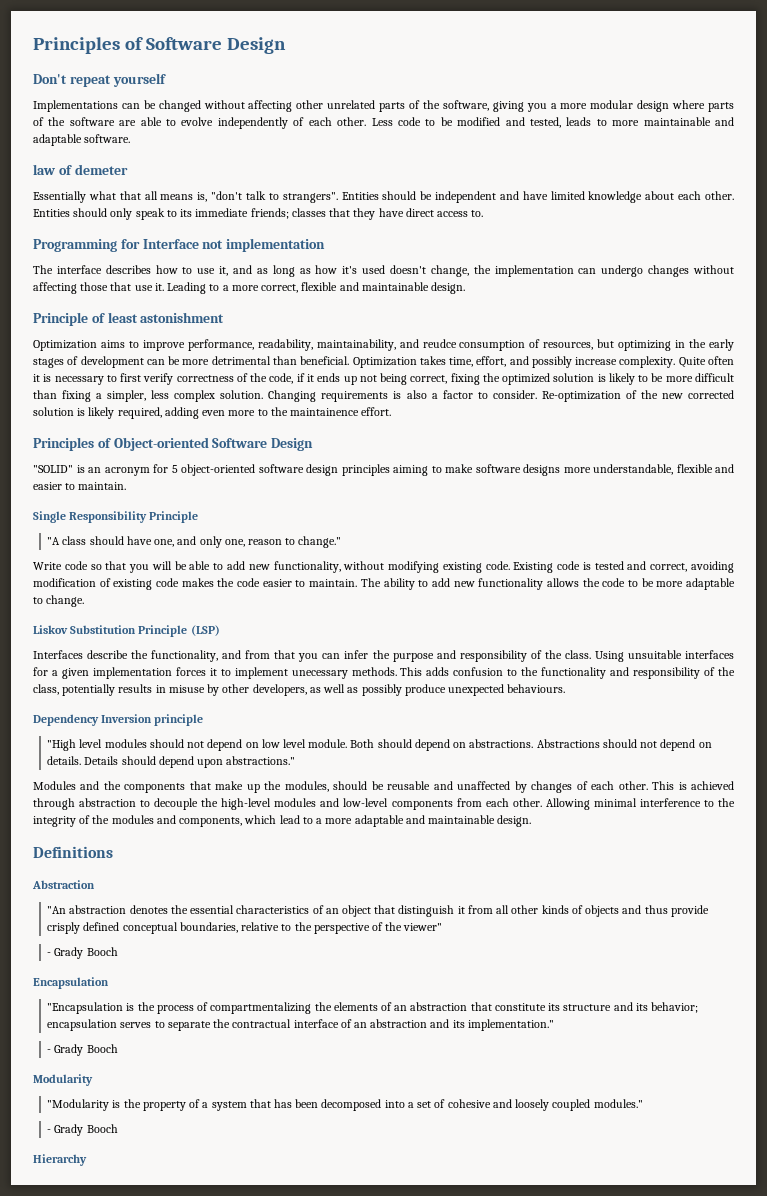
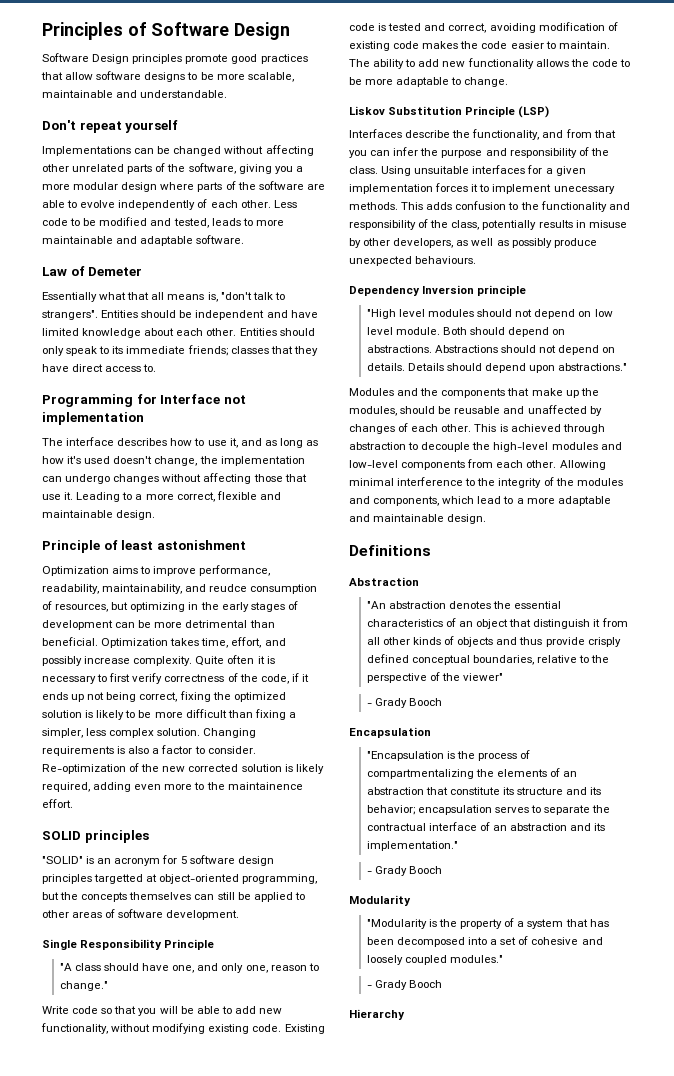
+ Software Design principles promote good practices that allow software designs to be more scalable, maintainable and understandable.
- law of demeter
+ Law of Demeter
- Principles of Object-oriented Software Design
+ SOLID principles
- "SOLID" is an acronym for 5 object-oriented software design principles aiming to make software designs more understandable, flexible and easier to maintain.
+ "SOLID" is an acronym for 5 software design principles targetted at object-oriented programming, but the concepts themselves can still be applied to other areas of software development.

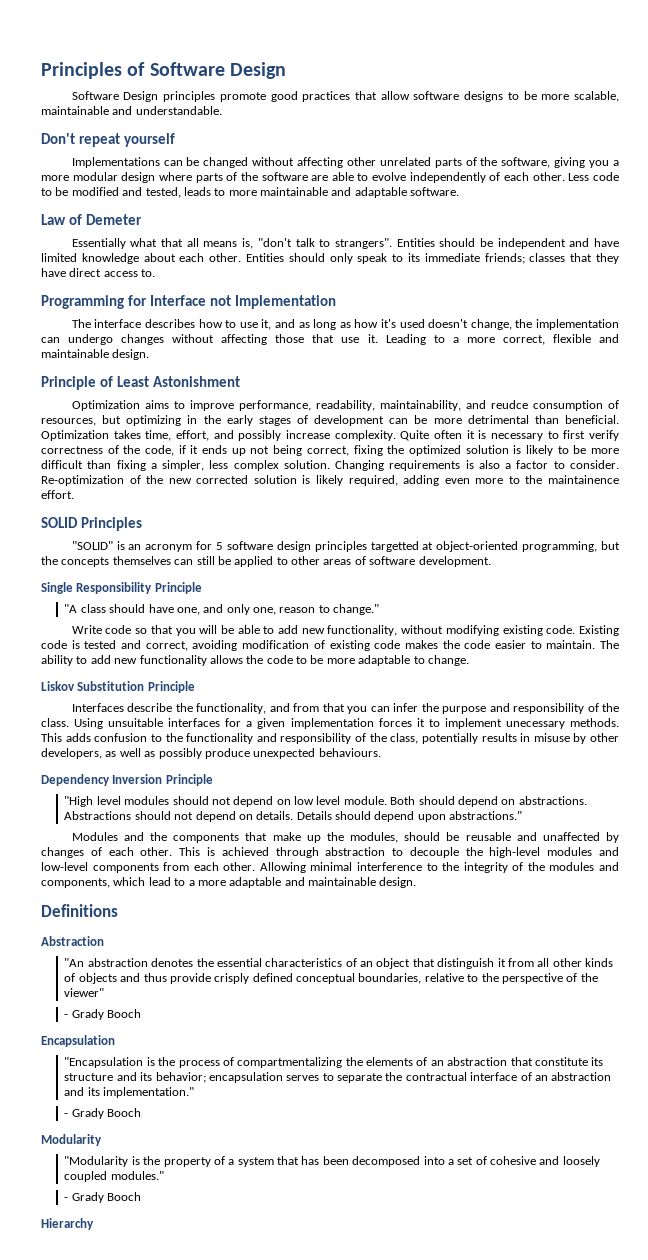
- Programming for Interface not implementation
+ Programming for Interface not Implementation
- Principle of least astonishment
+ Principle of Least Astonishment
- SOLID principles
+ SOLID Principles
- Liskov Substitution Principle (LSP)
+ Liskov Substitution Principle
- Dependency Inversion principle
+ Dependency Inversion Principle

